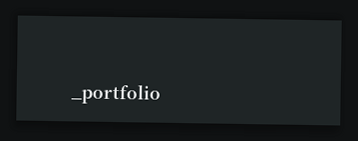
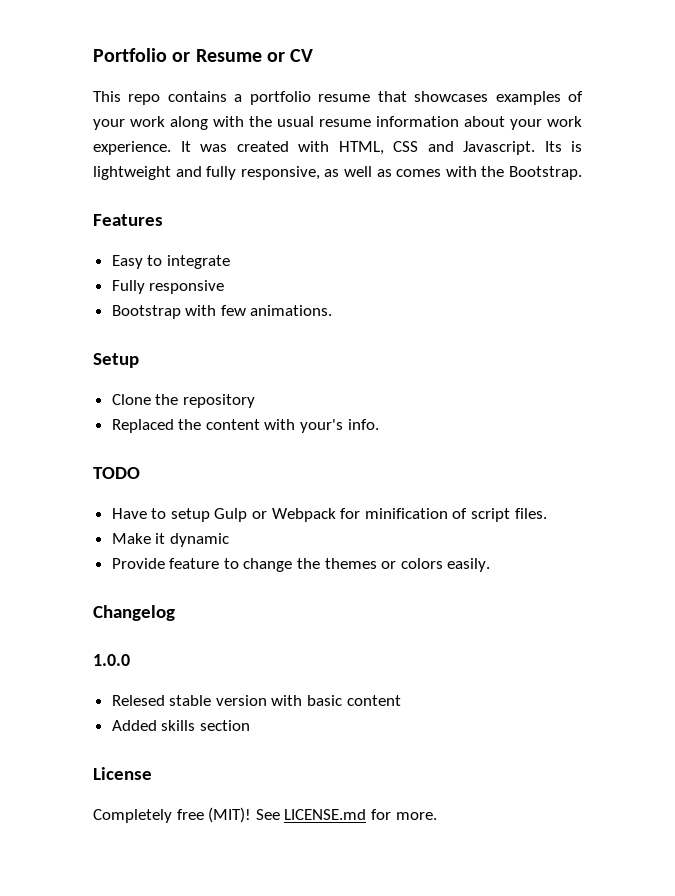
- _portfolio
+ Portfolio or Resume or CV
+ This repo contains a portfolio resume that showcases examples of your work along with the usual resume information about your work experience. It was created with HTML, CSS and Javascript. Its is lightweight and fully responsive, as well as comes with the Bootstrap.
+ Features
+ Easy to integrate
+ Fully responsive
+ Bootstrap with few animations.
+ Setup
+ Clone the repository
+ Replaced the content with your's info.
+ TODO
+ Have to setup Gulp or Webpack for minification of script files.
+ Make it dynamic
+ Provide feature to change the themes or colors easily.
+ Changelog
+ 1.0.0
+ Relesed stable version with basic content
+ Added skills section
+ License
+ Completely free (MIT)! See LICENSE.md for more.

